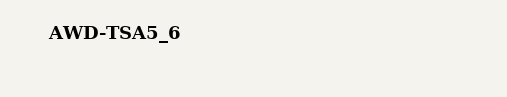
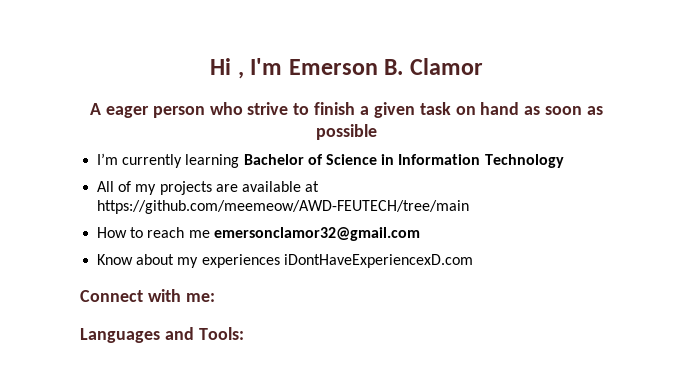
- AWD-TSA5_6
+ Hi , I'm Emerson B. Clamor
+ A eager person who strive to finish a given task on hand as soon as possible
+ I’m currently learning Bachelor of Science in Information Technology
+ All of my projects are available at https://github.com/meemeow/AWD-FEUTECH/tree/main
+ How to reach me emersonclamor32@gmail.com
+ Know about my experiences iDontHaveExperiencexD.com
+ Connect with me:
+ Languages and Tools:

